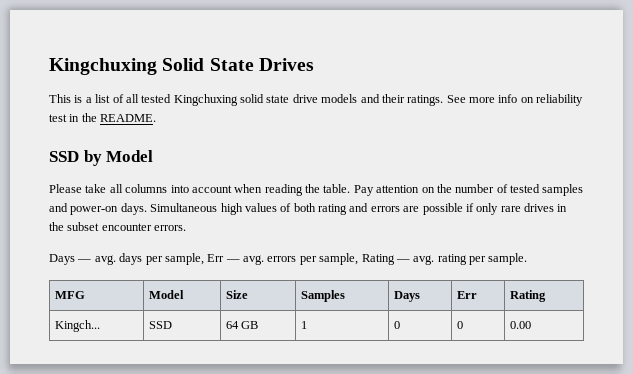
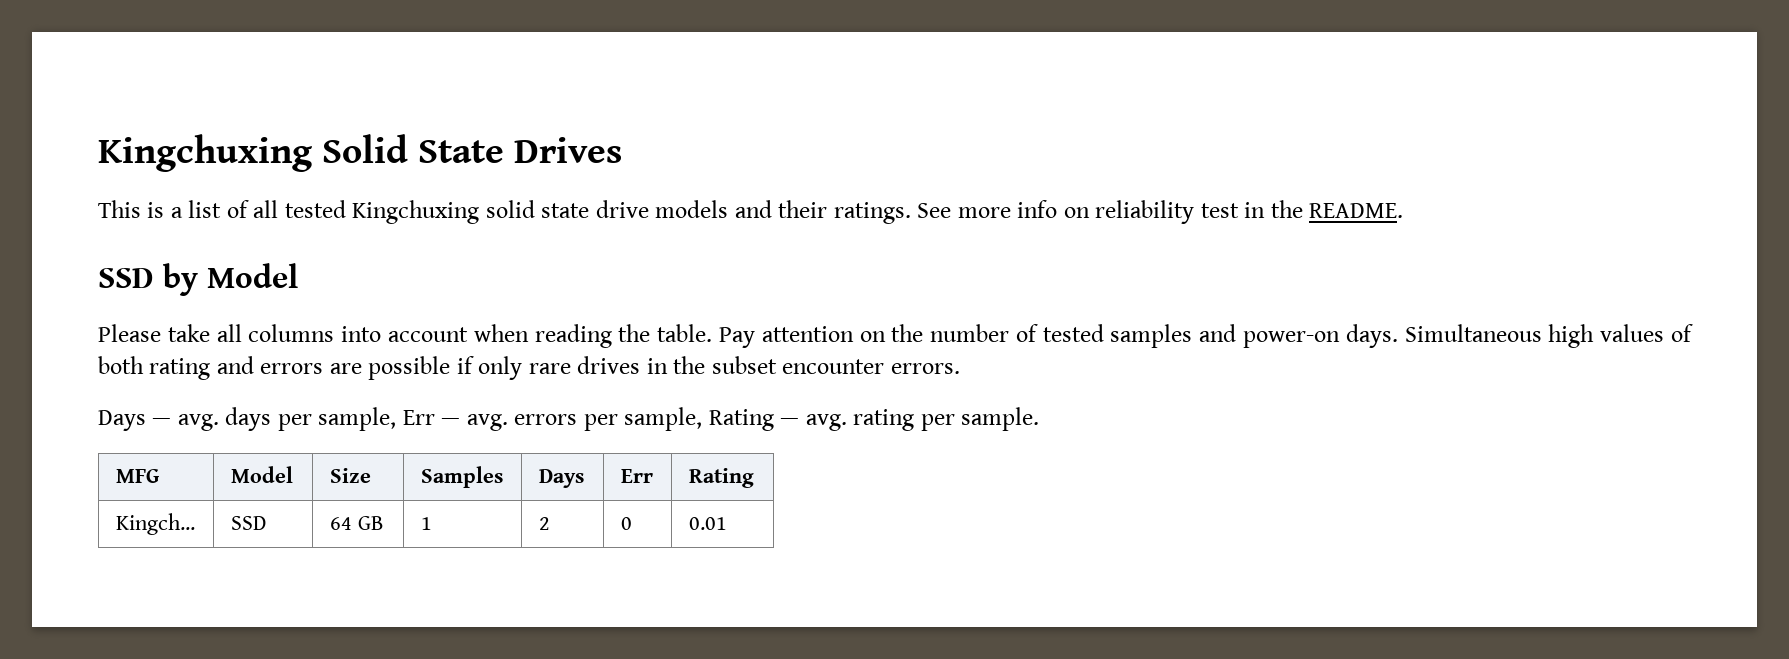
- Kingch... | SSD | 64 GB | 1 | 0 | 0 | 0.00
+ Kingch... | SSD | 64 GB | 1 | 2 | 0 | 0.01

